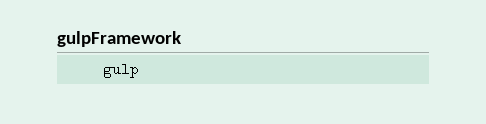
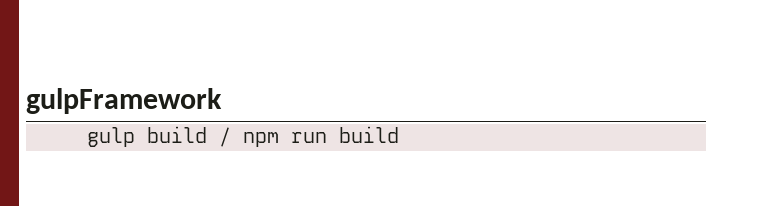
- gulp
+ gulp build / npm run build

